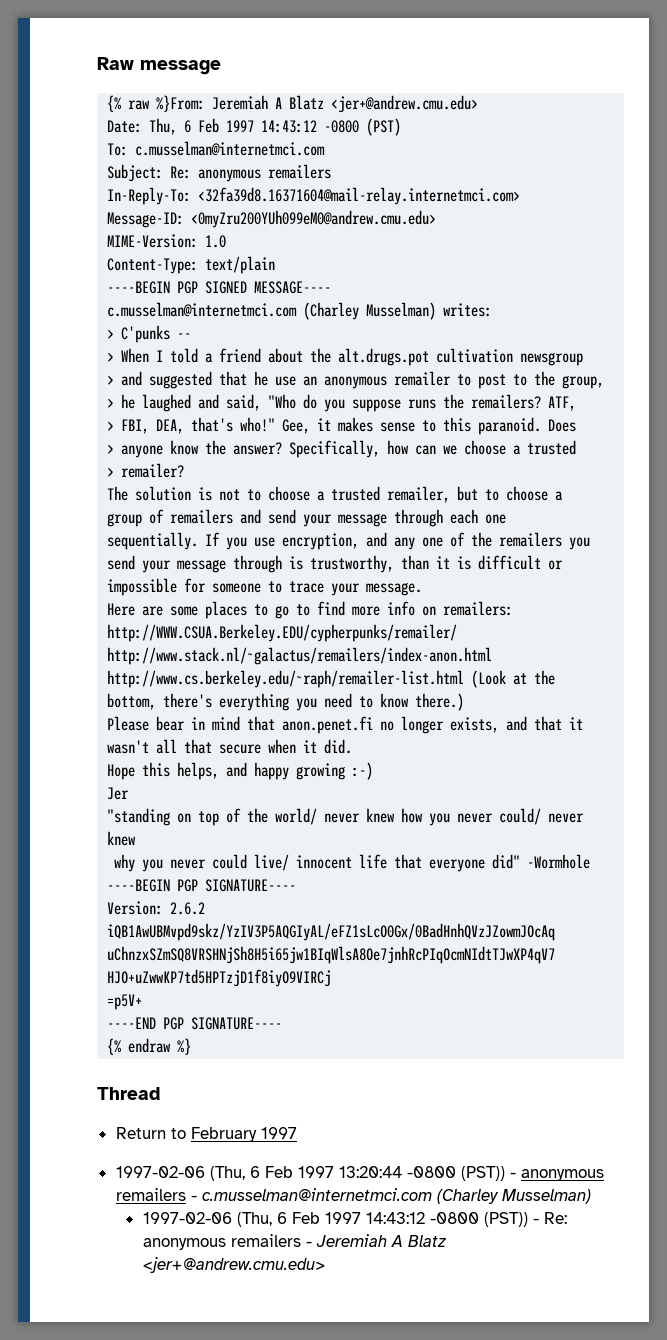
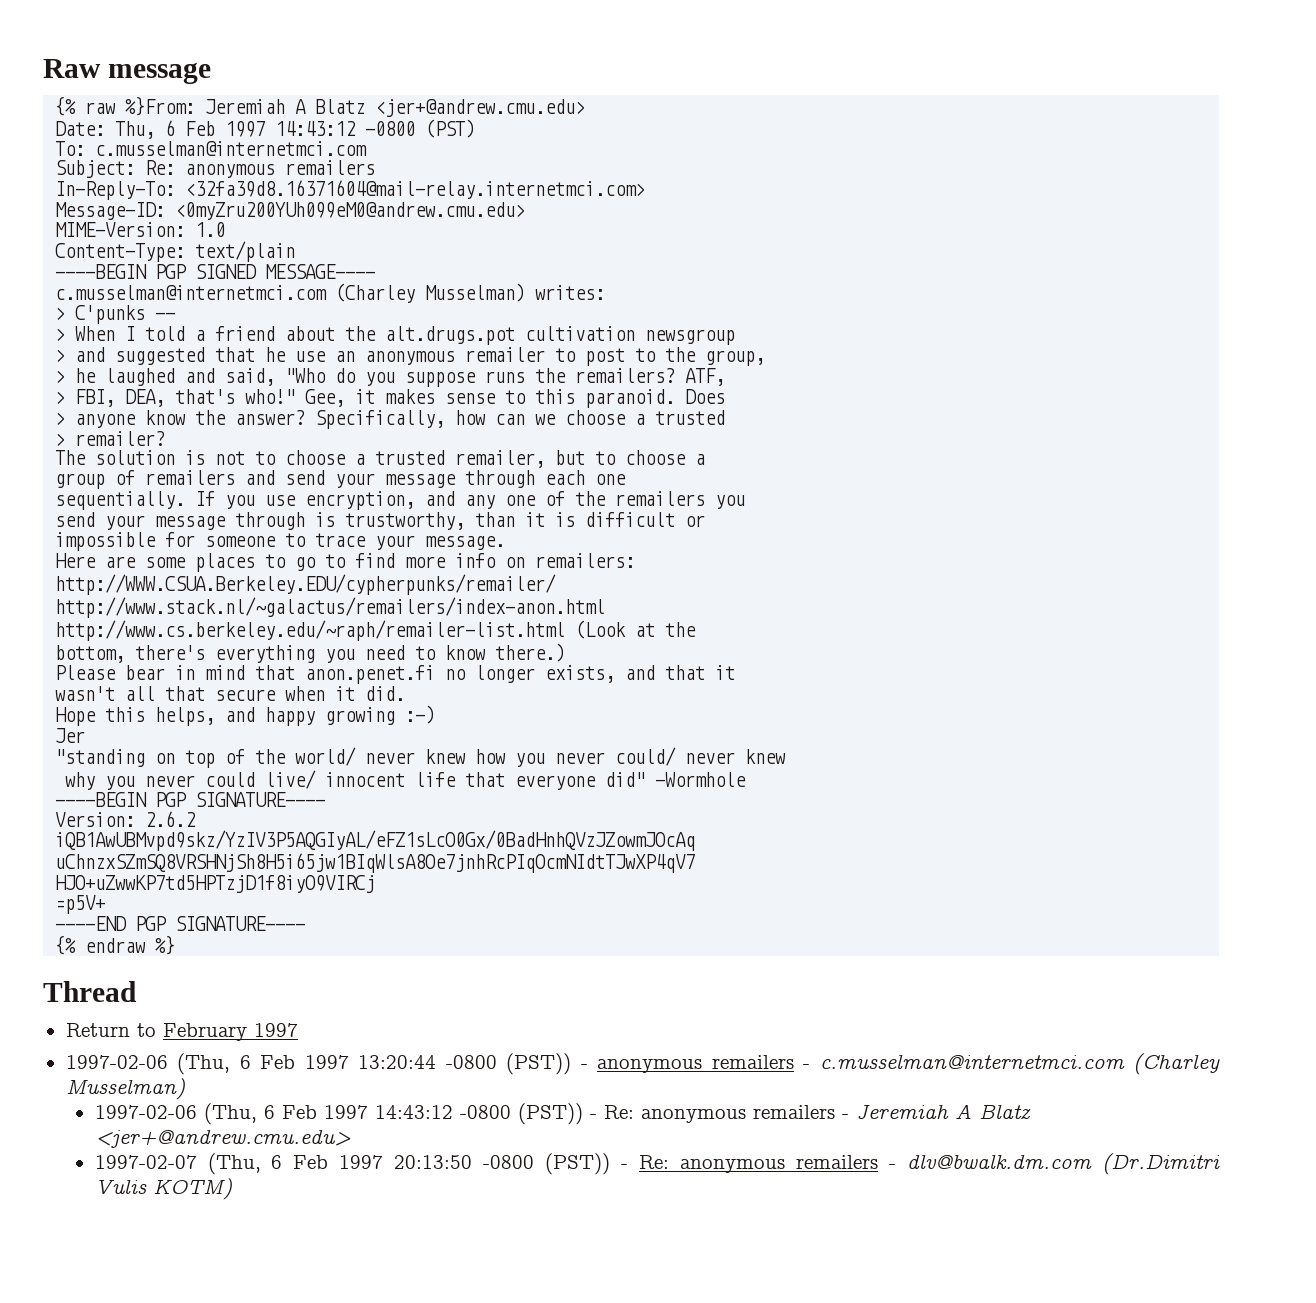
+ 1997-02-07 (Thu, 6 Feb 1997 20:13:50 -0800 (PST)) - Re: anonymous remailers - dlv@bwalk.dm.com (Dr.Dimitri Vulis KOTM)

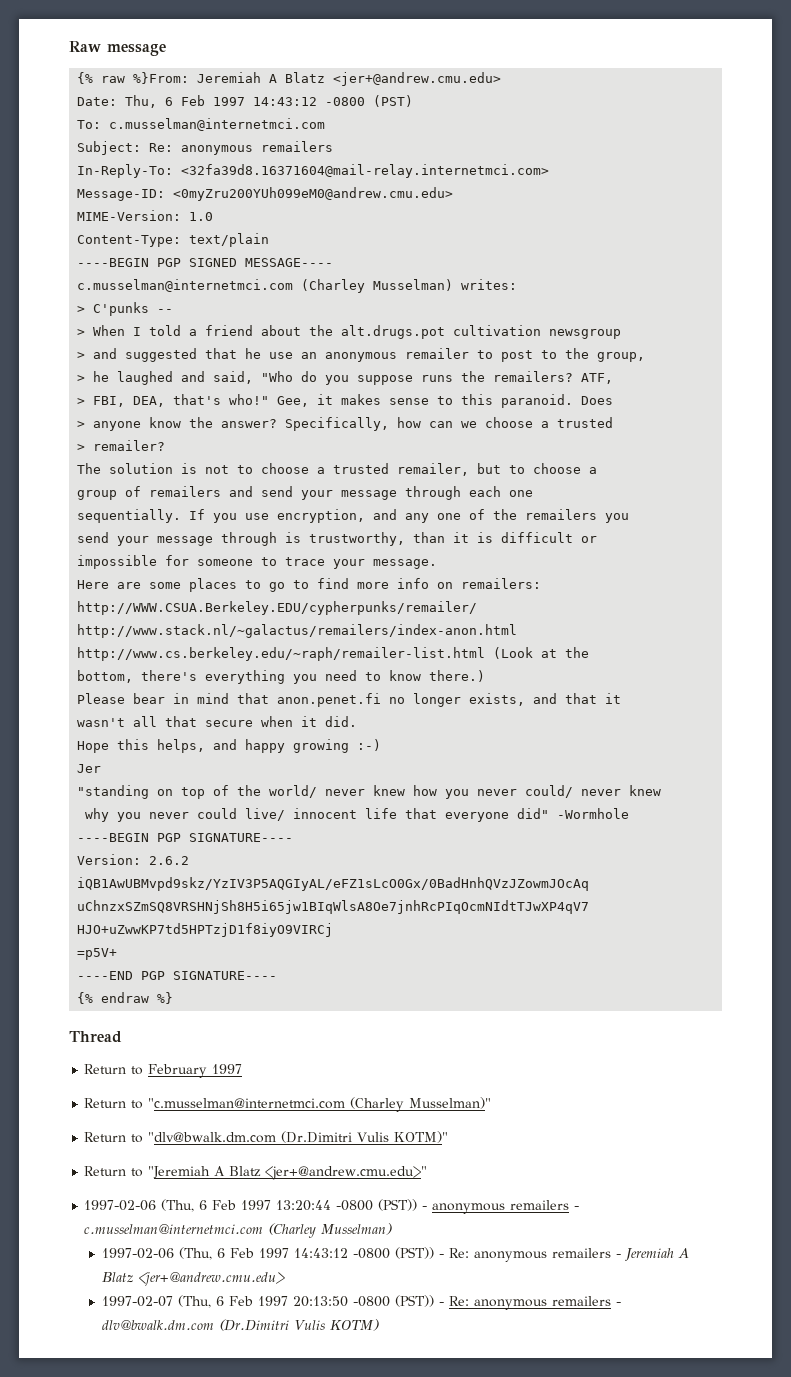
+ Return to "c.musselman@internetmci.com (Charley Musselman)"
+ Return to "dlv@bwalk.dm.com (Dr.Dimitri Vulis KOTM)"
+ Return to "Jeremiah A Blatz <jer+@andrew.cmu.edu>"

